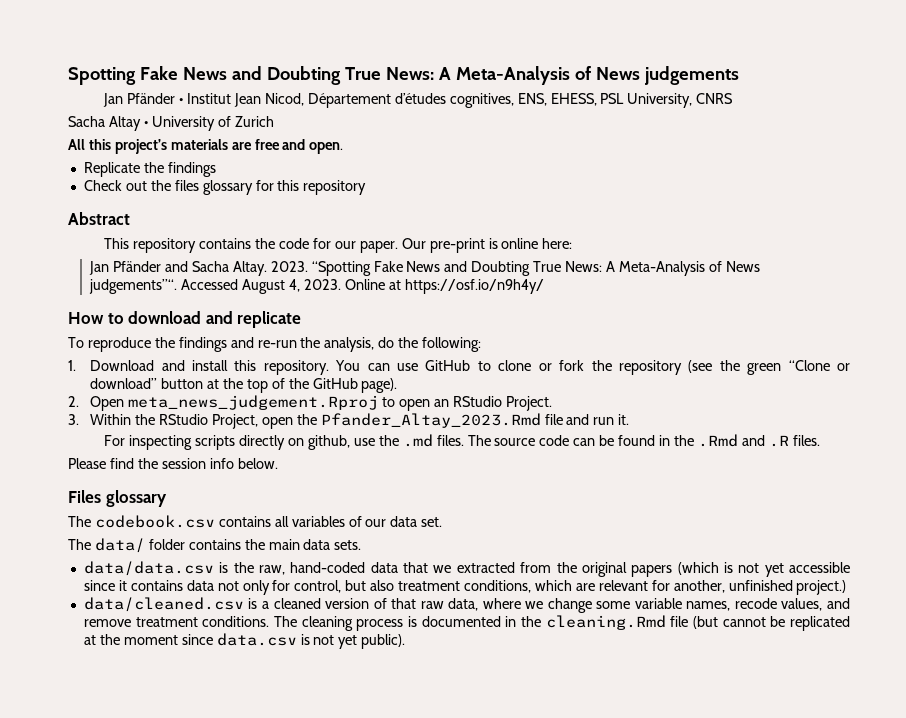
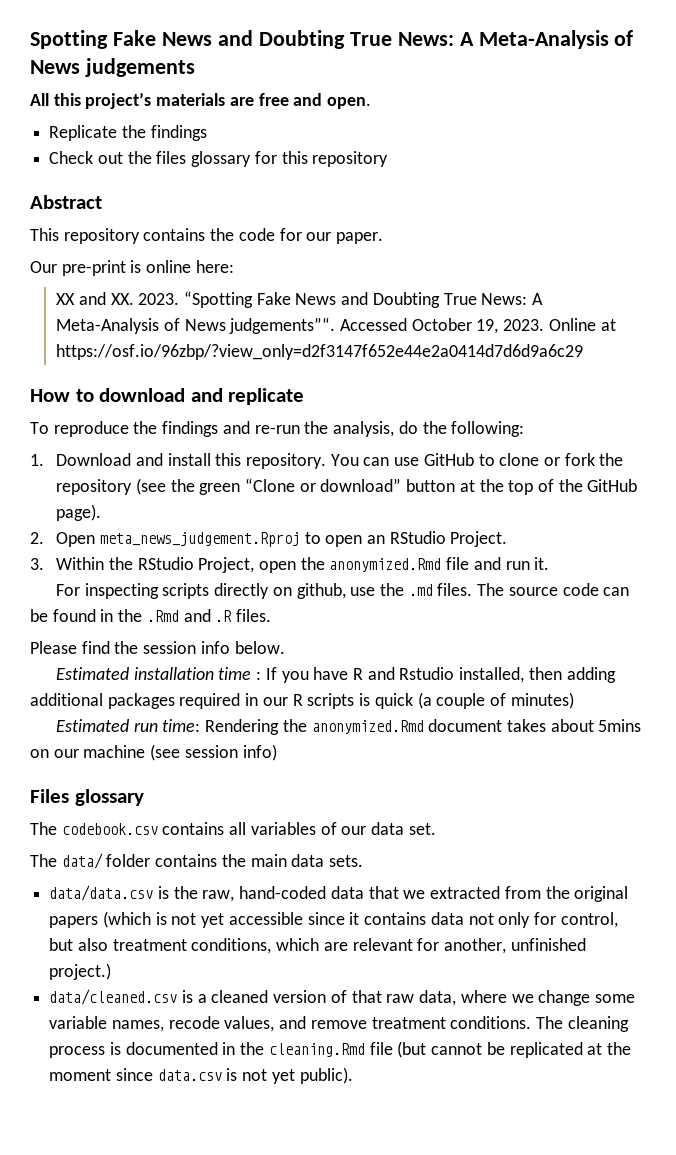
- Jan Pfänder • Institut Jean Nicod, Département d’études cognitives, ENS, EHESS, PSL University, CNRS
- Sacha Altay • University of Zurich
- This repository contains the code for our paper. Our pre-print is online here:
+ This repository contains the code for our paper.
+ Our pre-print is online here:
- Jan Pfänder and Sacha Altay. 2023.
+ XX and XX. 2023.
- Accessed August 4, 2023.
+ Accessed October 19, 2023.
- Online at https://osf.io/n9h4y/
+ Online at https://osf.io/96zbp/?view_only=d2f3147f652e44e2a0414d7d6d9a6c29
- 3. Within the RStudio Project, open the Pfander_Altay_2023.Rmd file and run it.
+ 3. Within the RStudio Project, open the anonymized.Rmd file and run it.
+ Estimated installation time : If you have R and Rstudio installed, then adding additional packages required in our R scripts is quick (a couple of minutes)
+ Estimated run time: Rendering the anonymized.Rmd document takes about 5mins on our machine (see session info)

